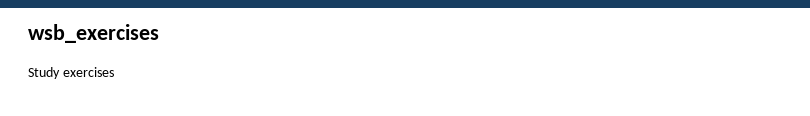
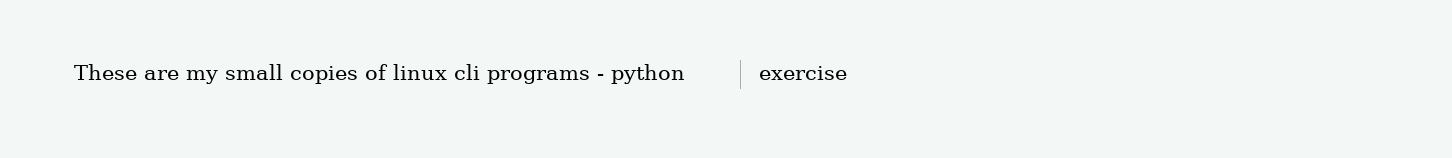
- wsb_exercises
- Study exercises
+ These are my small copies of linux cli programs - python exercise

